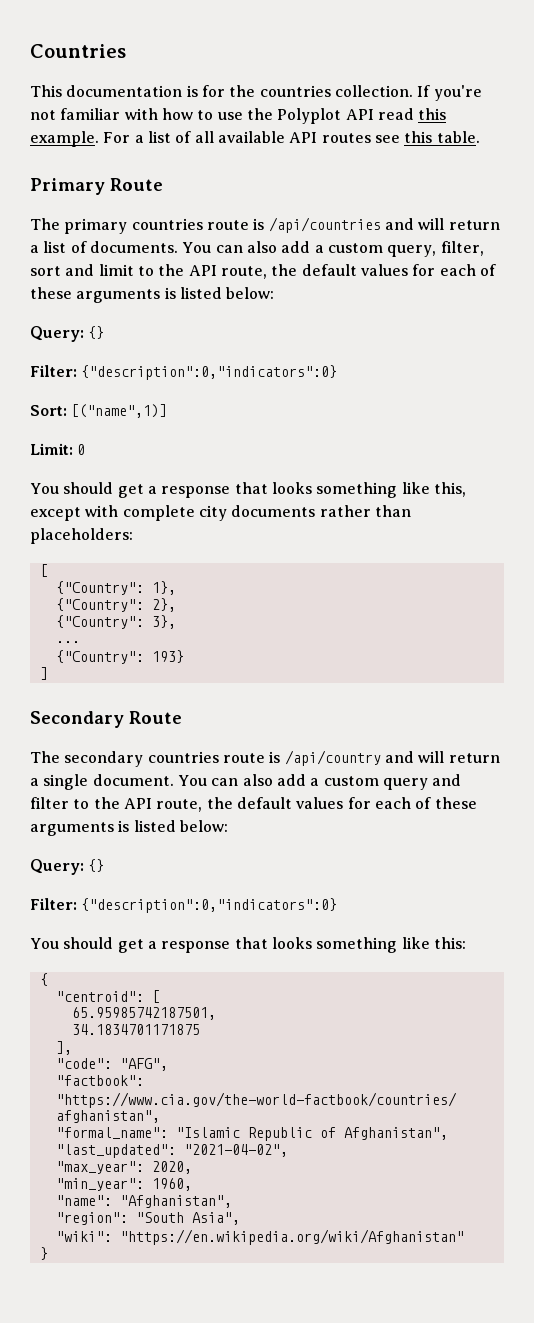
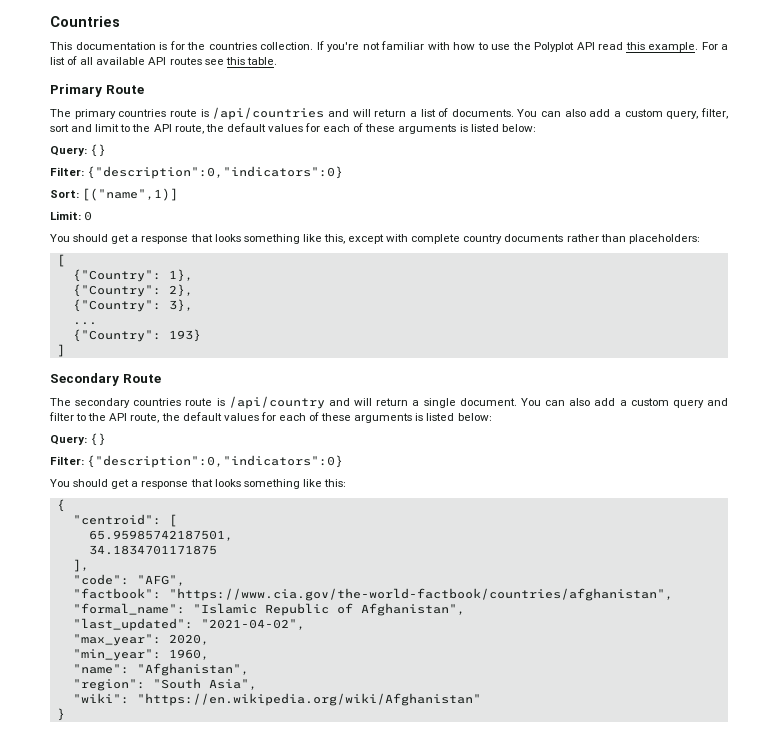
- You should get a response that looks something like this, except with complete city documents rather than placeholders:
+ You should get a response that looks something like this, except with complete country documents rather than placeholders:

